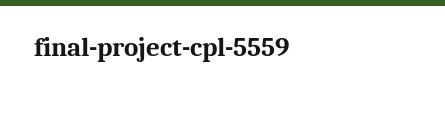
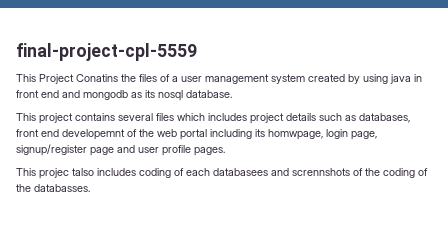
+ This Project Conatins the files of a user management system created by using java in front end and mongodb as its nosql database.
+ This project contains several files which includes project details such as databases, front end developemnt of the web portal including its homwpage, login page, signup/register page and user profile pages.
+ This projec talso includes coding of each databasees and scrennshots of the coding of the databasses.

